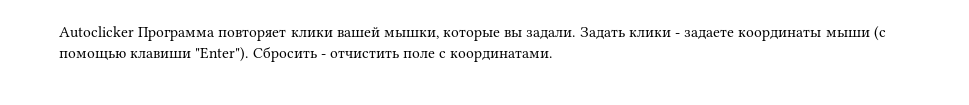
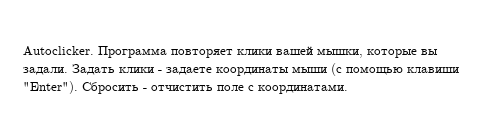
- Autoclicker Программа повторяет клики вашей мышки, которые вы задали.
+ Autoclicker. Программа повторяет клики вашей мышки, которые вы задали.

